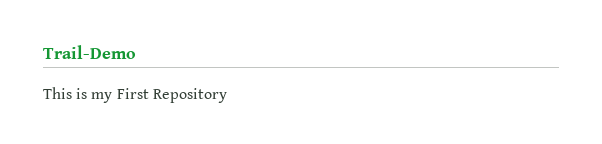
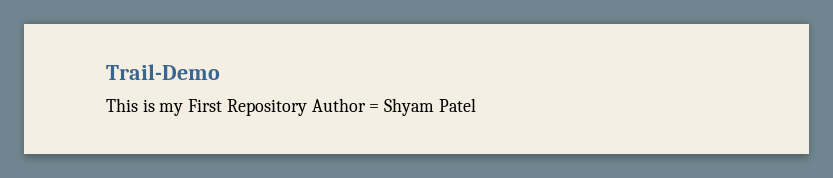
- This is my First Repository
+ This is my First Repository Author = Shyam Patel

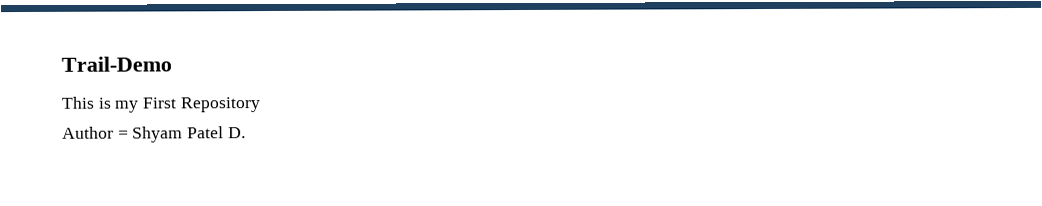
- This is my First Repository Author = Shyam Patel
+ This is my First Repository
+ Author = Shyam Patel D.

